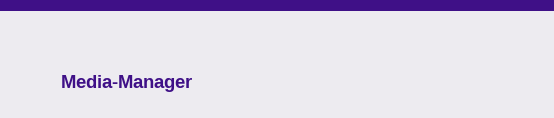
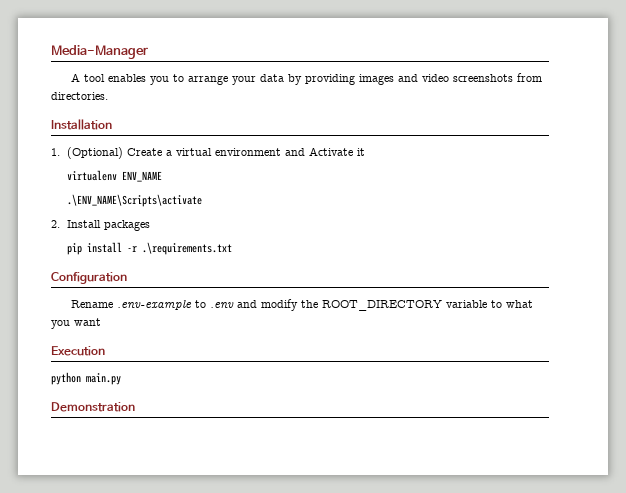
+ A tool enables you to arrange your data by providing images and video screenshots from directories.
+ Installation
+ 1. (Optional) Create a virtual environment and Activate it
+ virtualenv ENV_NAME
+ .\ENV_NAME\Scripts\activate
+ 2. Install packages
+ pip install -r .\requirements.txt
+ Configuration
+ Rename .env-example to .env and modify the ROOT_DIRECTORY variable to what you want
+ Execution
+ python main.py
+ Demonstration

